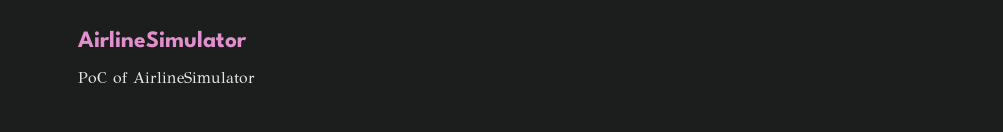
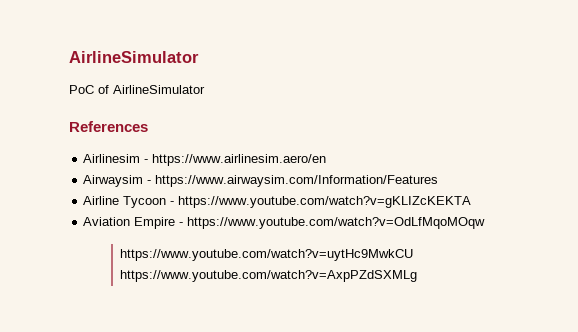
+ References
+ Airlinesim - https://www.airlinesim.aero/en
+ Airwaysim - https://www.airwaysim.com/Information/Features
+ Airline Tycoon - https://www.youtube.com/watch?v=gKLIZcKEKTA
+ Aviation Empire - https://www.youtube.com/watch?v=OdLfMqoMOqw
+ https://www.youtube.com/watch?v=uytHc9MwkCU https://www.youtube.com/watch?v=AxpPZdSXMLg

